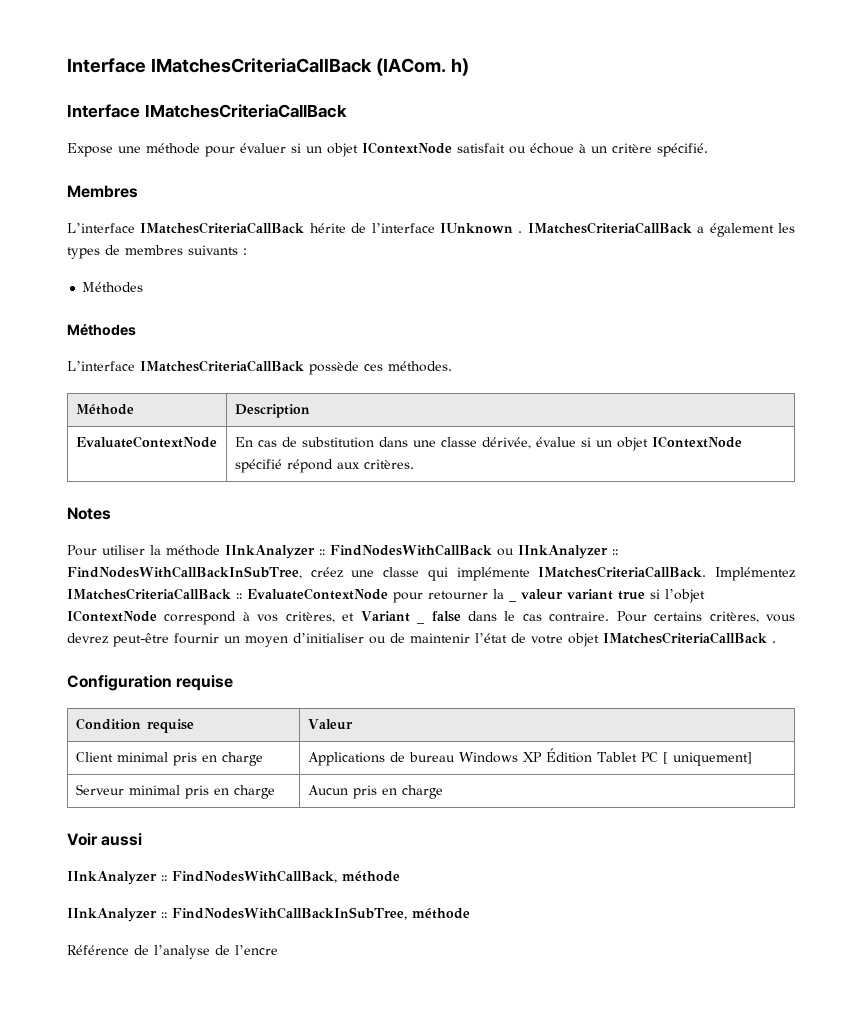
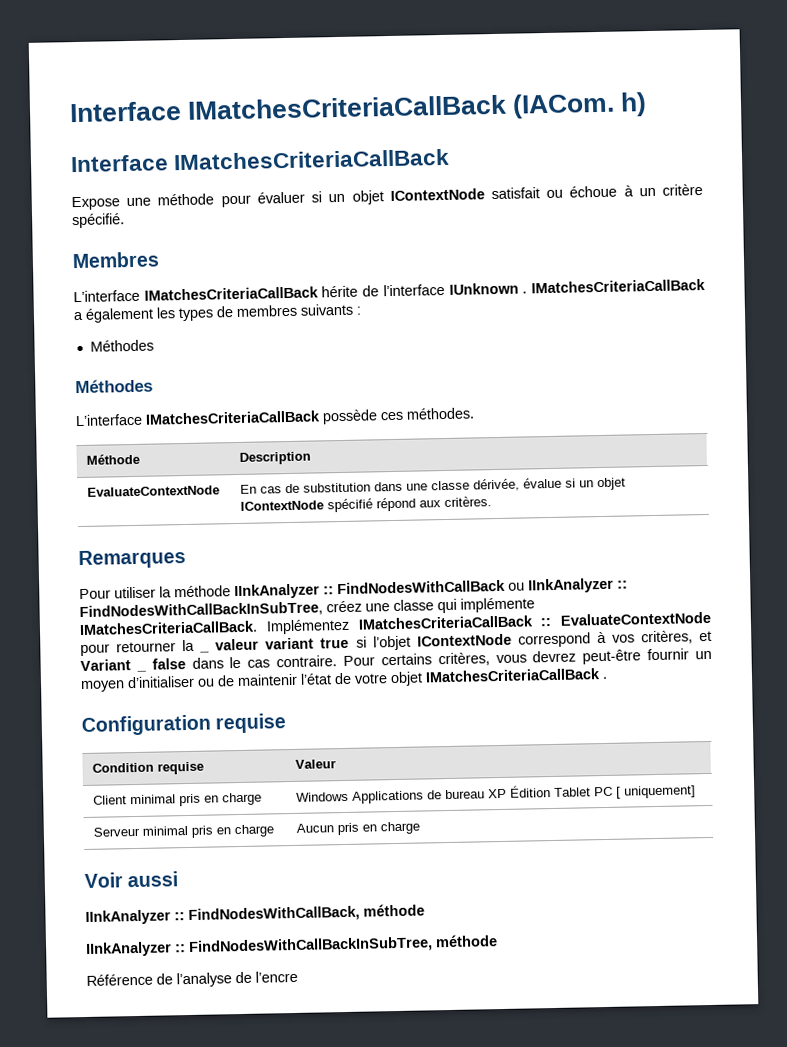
- Notes
+ Remarques
- Client minimal pris en charge | Applications de bureau Windows XP Édition Tablet PC [ uniquement]
+ Client minimal pris en charge | Windows Applications de bureau XP Édition Tablet PC [ uniquement]

